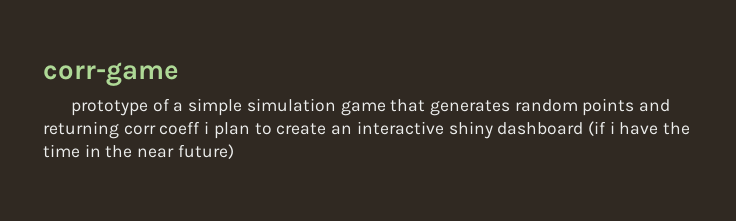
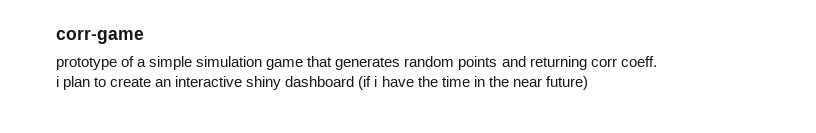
- prototype of a simple simulation game that generates random points and returning corr coeff i plan to create an interactive shiny dashboard (if i have the time in the near future)
+ prototype of a simple simulation game that generates random points and returning corr coeff.
+ i plan to create an interactive shiny dashboard (if i have the time in the near future)

